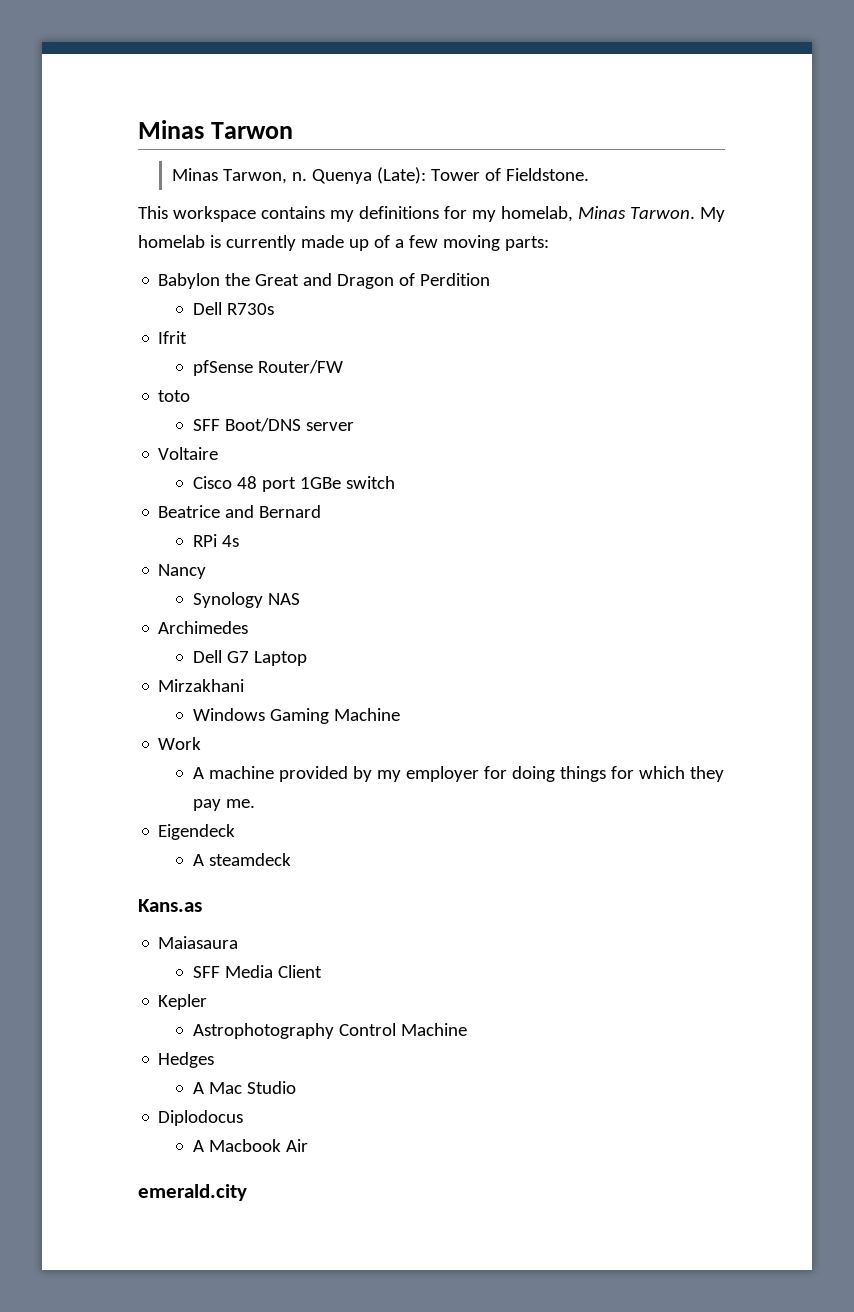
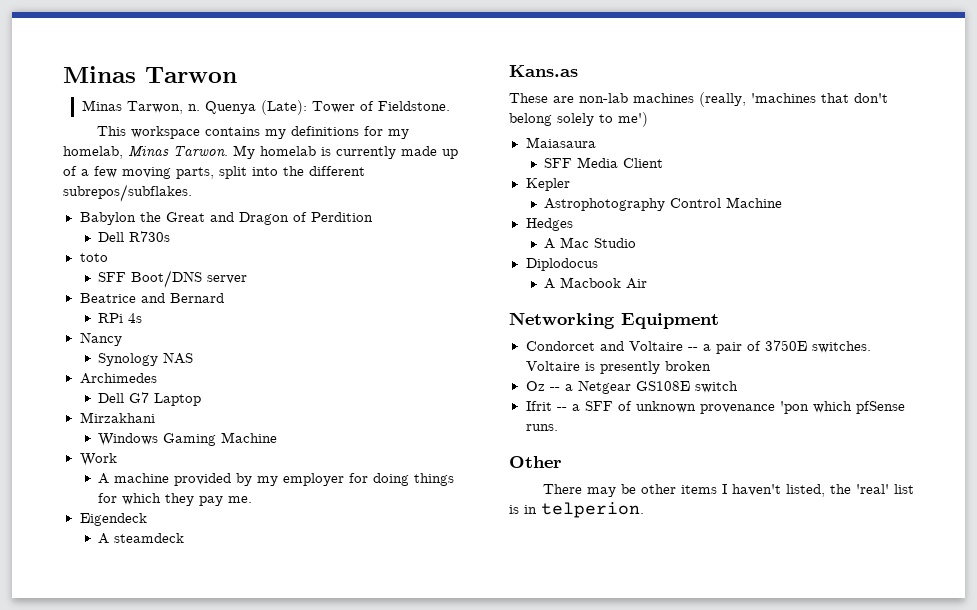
- My homelab is currently made up of a few moving parts:
+ My homelab is currently made up of a few moving parts, split into the different subrepos/subflakes.
- Ifrit
- pfSense Router/FW
- Voltaire
- Cisco 48 port 1GBe switch
+ These are non-lab machines (really, 'machines that don't belong solely to me')
- emerald.city
+ Networking Equipment
+ Condorcet and Voltaire -- a pair of 3750E switches. Voltaire is presently broken
+ Oz -- a Netgear GS108E switch
+ Ifrit -- a SFF of unknown provenance 'pon which pfSense runs.
+ Other
+ There may be other items I haven't listed, the 'real' list is in telperion.

